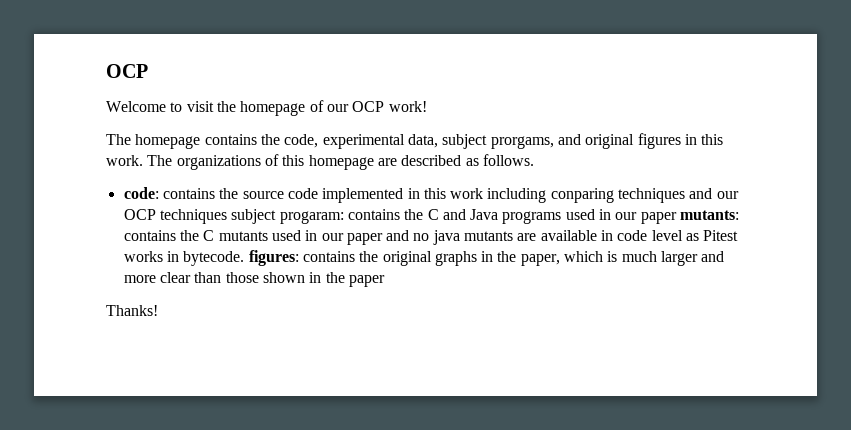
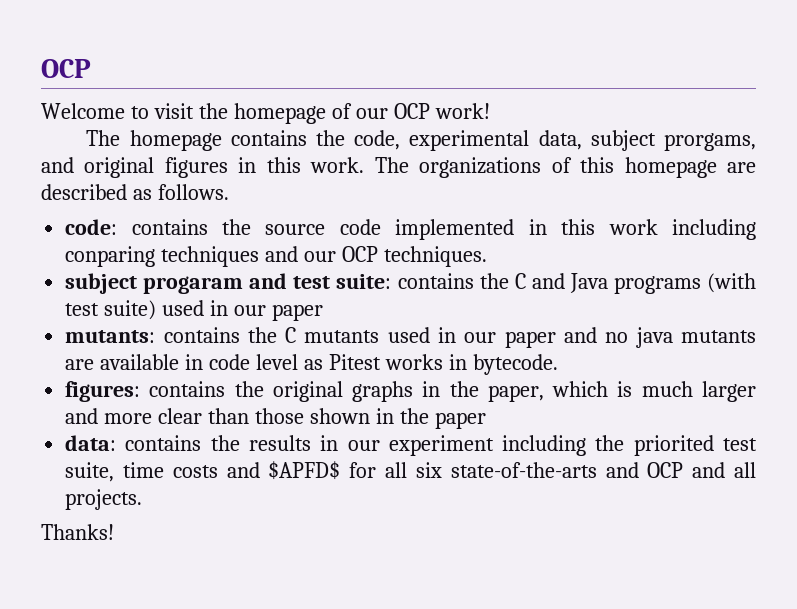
- contains the source code implemented in this work including conparing techniques and our OCP techniques subject progaram:
+ contains the source code implemented in this work including conparing techniques and our OCP techniques.
+ subject progaram and test suite:
- contains the C and Java programs used in our paper mutants:
+ contains the C and Java programs (with test suite) used in our paper
+ mutants:
- contains the C mutants used in our paper and no java mutants are available in code level as Pitest works in bytecode. figures:
+ contains the C mutants used in our paper and no java mutants are available in code level as Pitest works in bytecode.
+ figures:
+ data: contains the results in our experiment including the priorited test suite, time costs and $APFD$ for all six state-of-the-arts and OCP and all projects.

